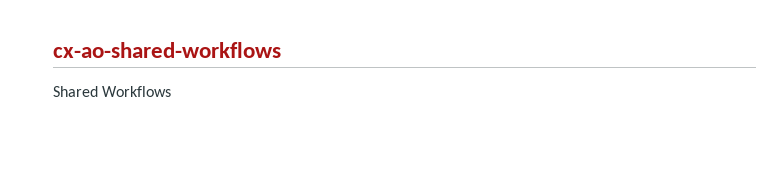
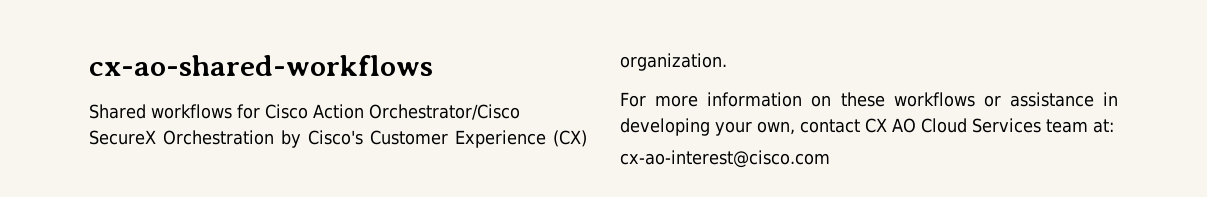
- Shared Workflows
+ Shared workflows for Cisco Action Orchestrator/Cisco SecureX Orchestration by Cisco's Customer Experience (CX) organization.
+ For more information on these workflows or assistance in developing your own, contact CX AO Cloud Services team at:
+ cx-ao-interest@cisco.com

